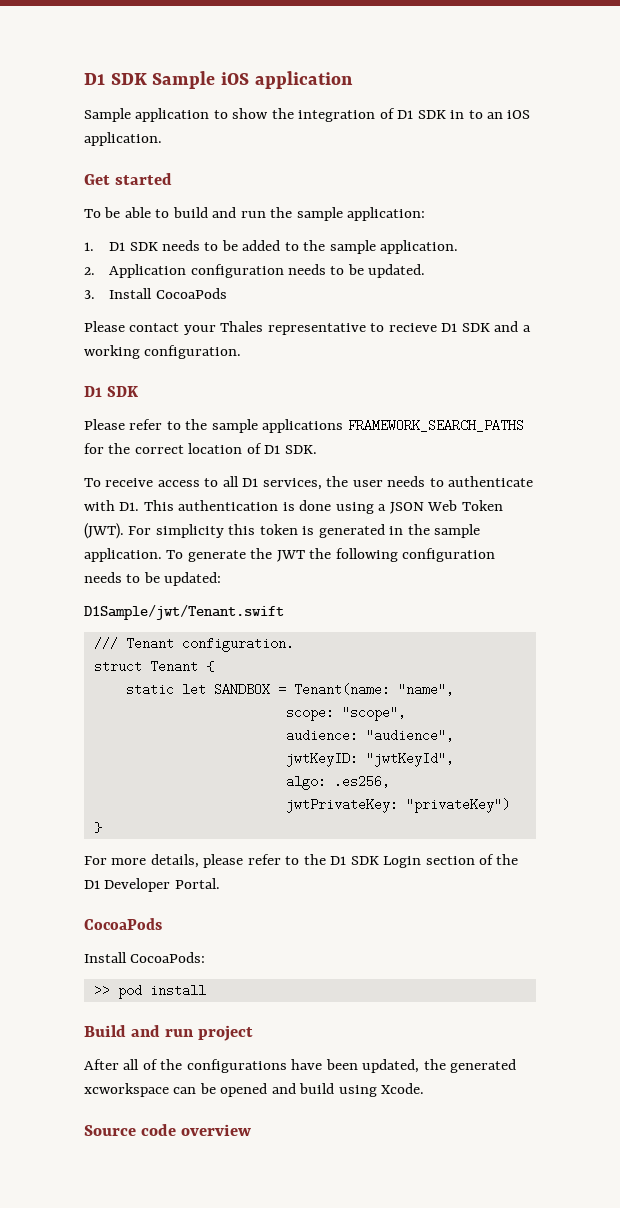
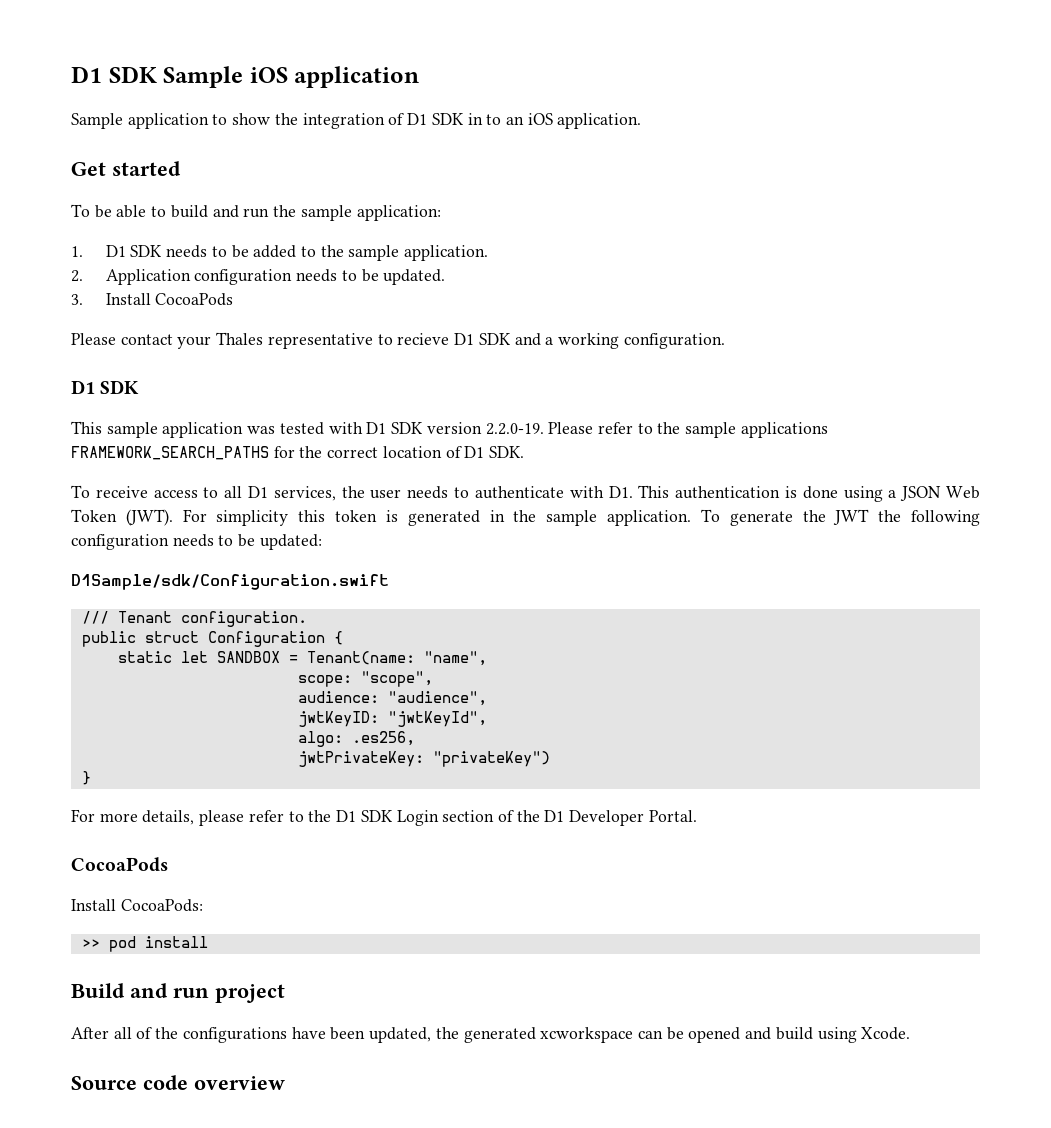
- Please refer to the sample applications FRAMEWORK_SEARCH_PATHS for the correct location of D1 SDK.
+ This sample application was tested with D1 SDK version 2.2.0-19. Please refer to the sample applications FRAMEWORK_SEARCH_PATHS for the correct location of D1 SDK.
- D1Sample/jwt/Tenant.swift
+ D1Sample/sdk/Configuration.swift
- struct Tenant {
+ public struct Configuration {

